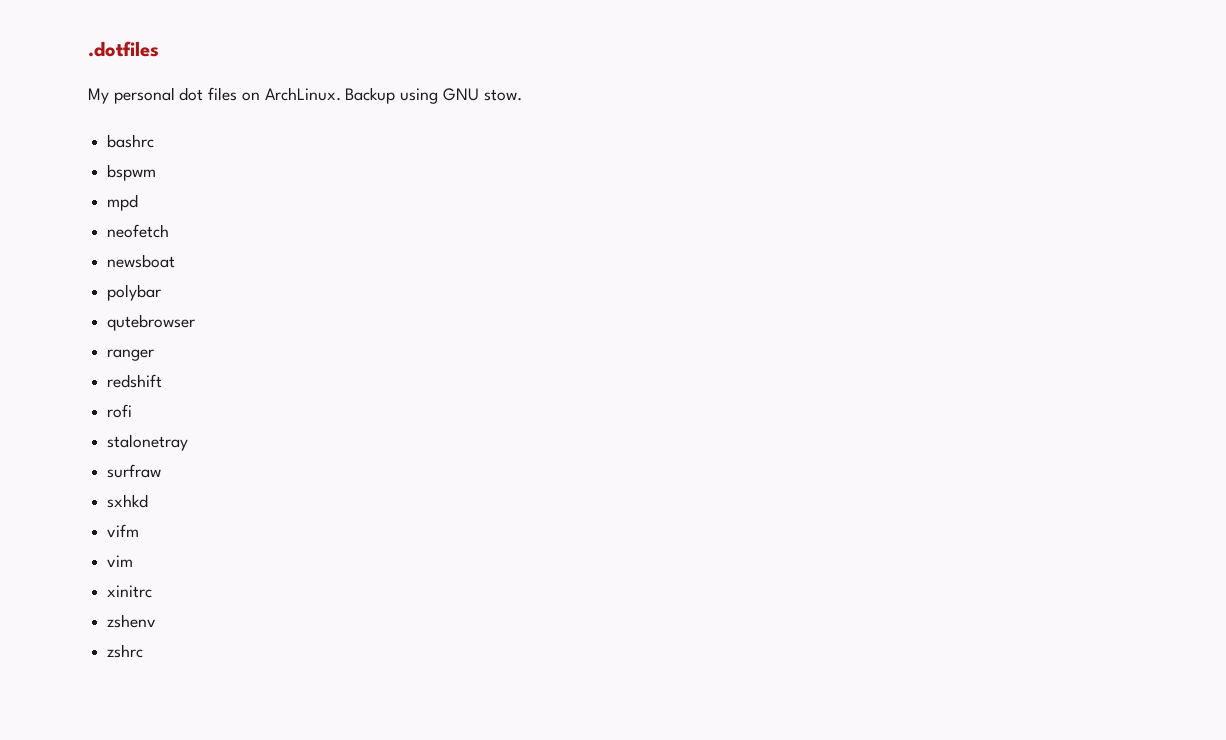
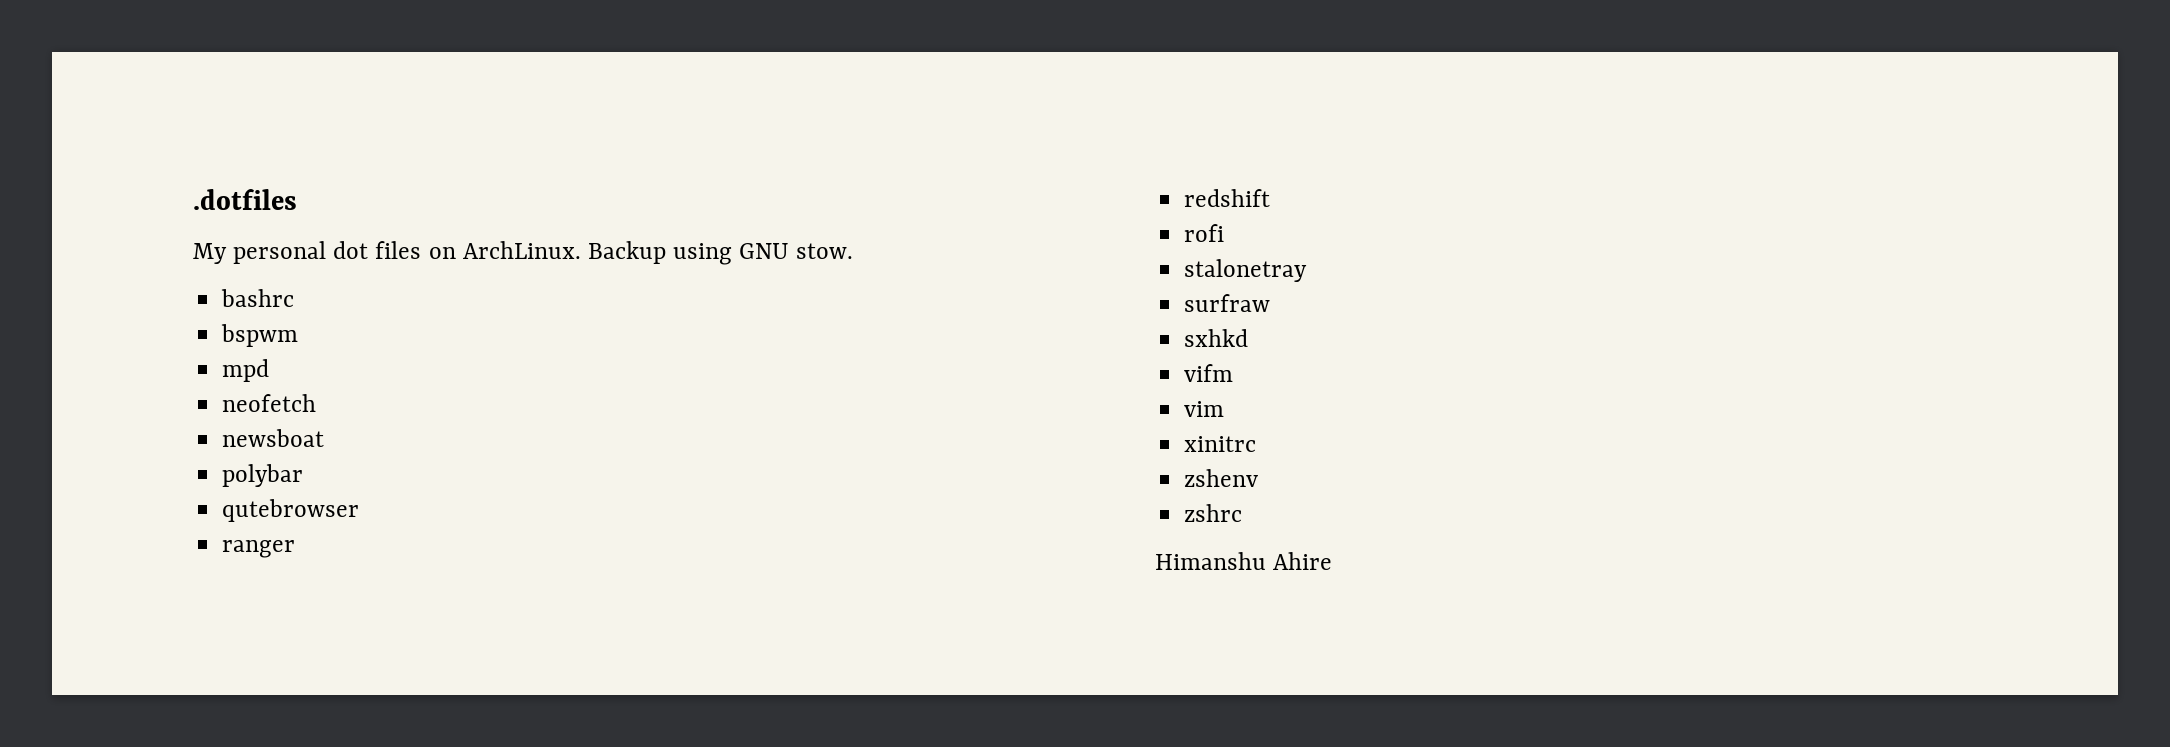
+ Himanshu Ahire

